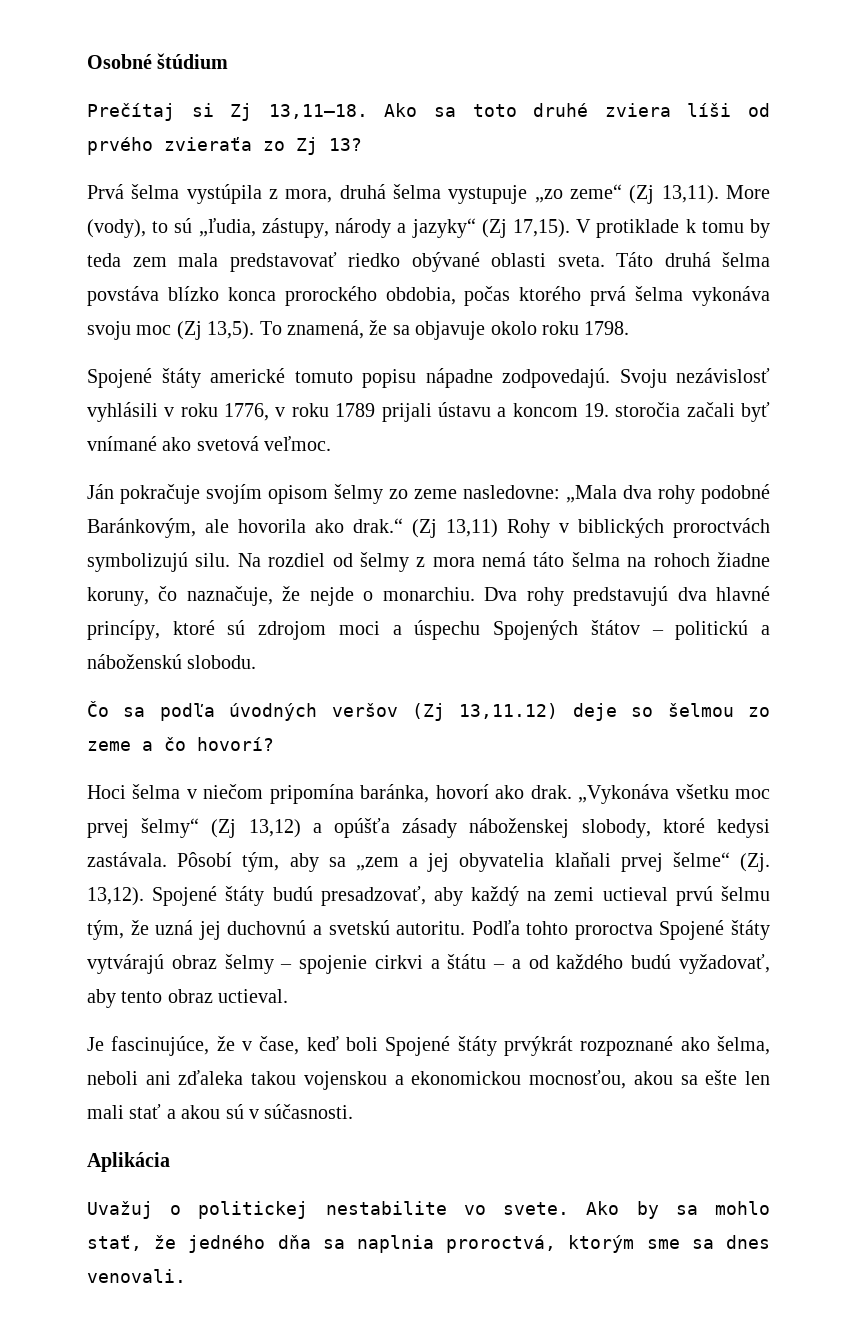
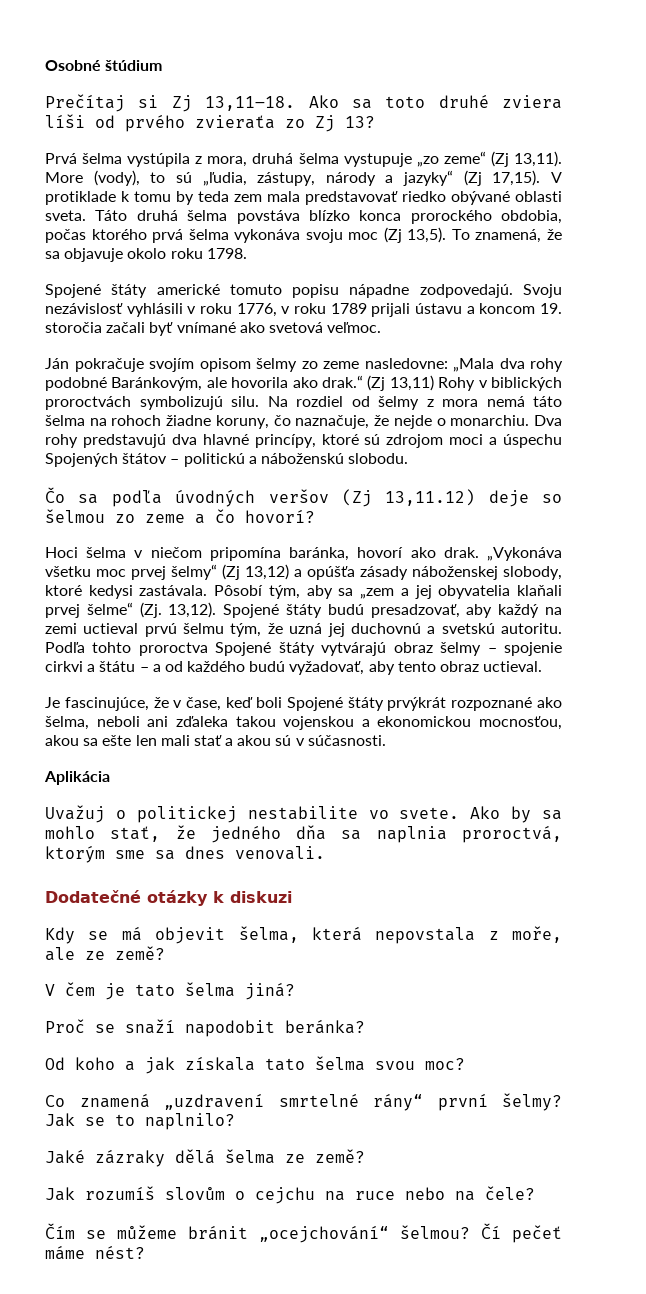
+ Dodatečné otázky k diskuzi
+ Kdy se má objevit šelma, která nepovstala z moře, ale ze země?
+ V čem je tato šelma jiná?
+ Proč se snaží napodobit beránka?
+ Od koho a jak získala tato šelma svou moc?
+ Co znamená „uzdravení smrtelné rány“ první šelmy? Jak se to naplnilo?
+ Jaké zázraky dělá šelma ze země?
+ Jak rozumíš slovům o cejchu na ruce nebo na čele?
+ Čím se můžeme bránit „ocejchování“ šelmou? Čí pečeť máme nést?

